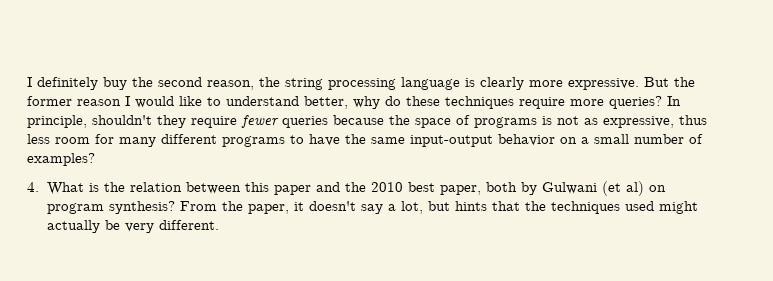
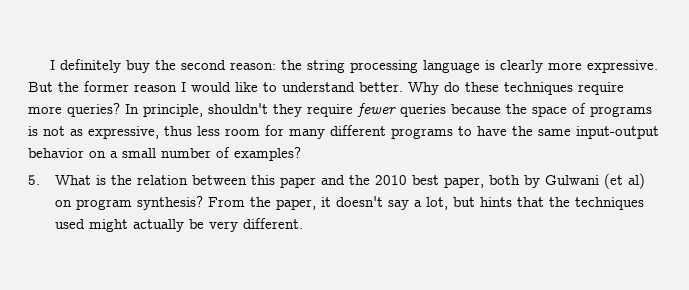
- I definitely buy the second reason, the string processing language is clearly more expressive.
+ I definitely buy the second reason: the string processing language is clearly more expressive.
- But the former reason I would like to understand better, why do these techniques require more queries?
+ But the former reason I would like to understand better. Why do these techniques require more queries?
- 4. What is the relation between this paper and the 2010 best paper, both by Gulwani (et al) on program synthesis?
+ 5. What is the relation between this paper and the 2010 best paper, both by Gulwani (et al) on program synthesis?

